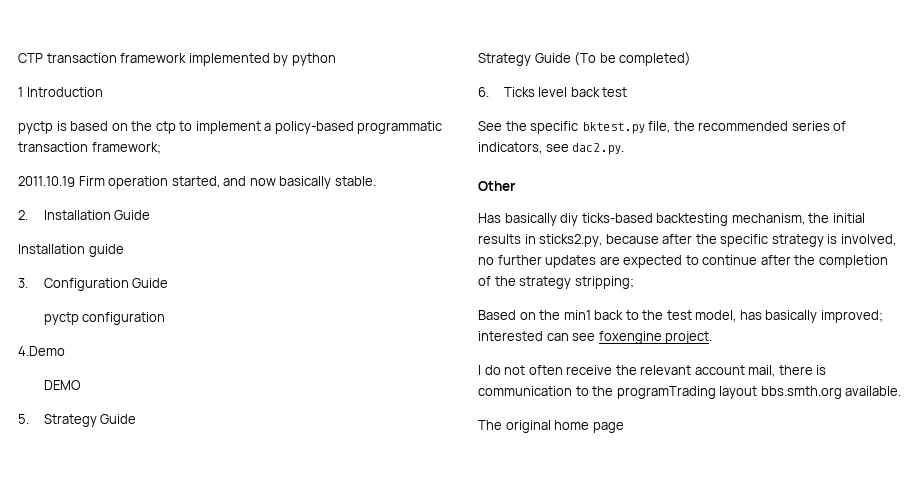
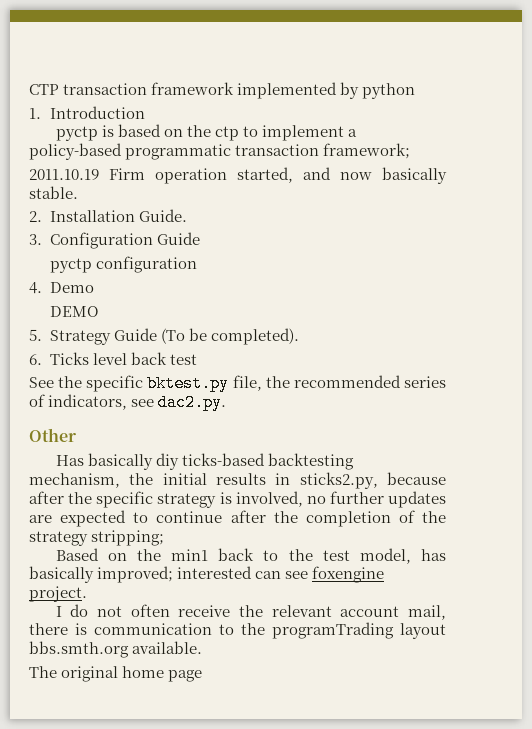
- 1 Introduction
+ 1. Introduction
- 2. Installation Guide
- Installation guide
+ 2. Installation Guide.
- 4.Demo
+ 4. Demo
- 5. Strategy Guide
- Strategy Guide (To be completed)
+ 5. Strategy Guide (To be completed).

